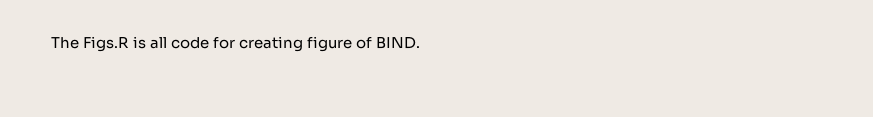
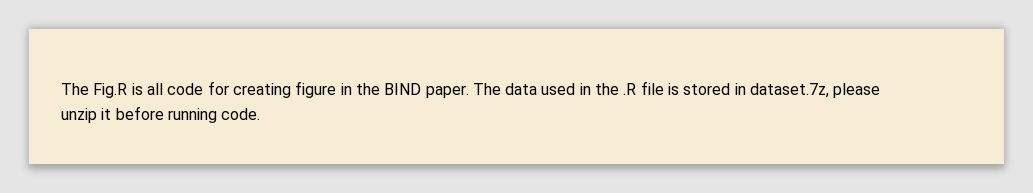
- The Figs.R is all code for creating figure of BIND.
+ The Fig.R is all code for creating figure in the BIND paper. The data used in the .R file is stored in dataset.7z, please unzip it before running code.

